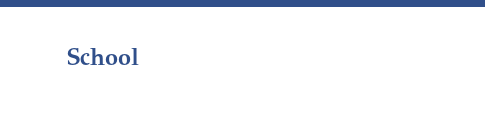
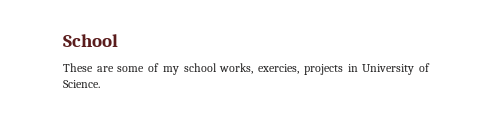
+ These are some of my school works, exercies, projects in University of Science.

